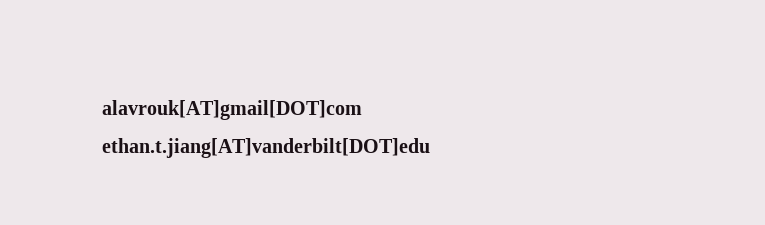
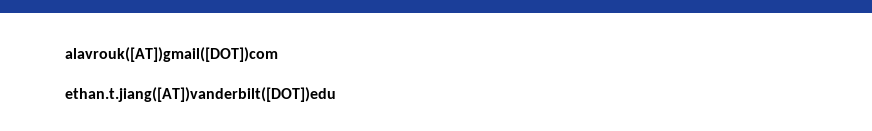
- alavrouk[AT]gmail[DOT]com
- ethan.t.jiang[AT]vanderbilt[DOT]edu
+ alavrouk([AT])gmail([DOT])com
+ ethan.t.jiang([AT])vanderbilt([DOT])edu

